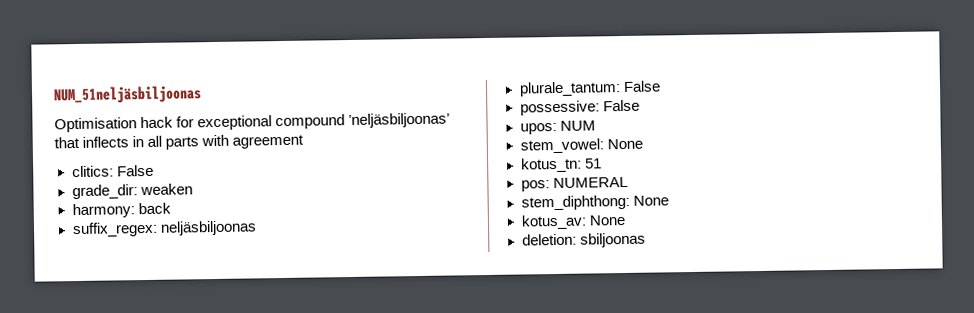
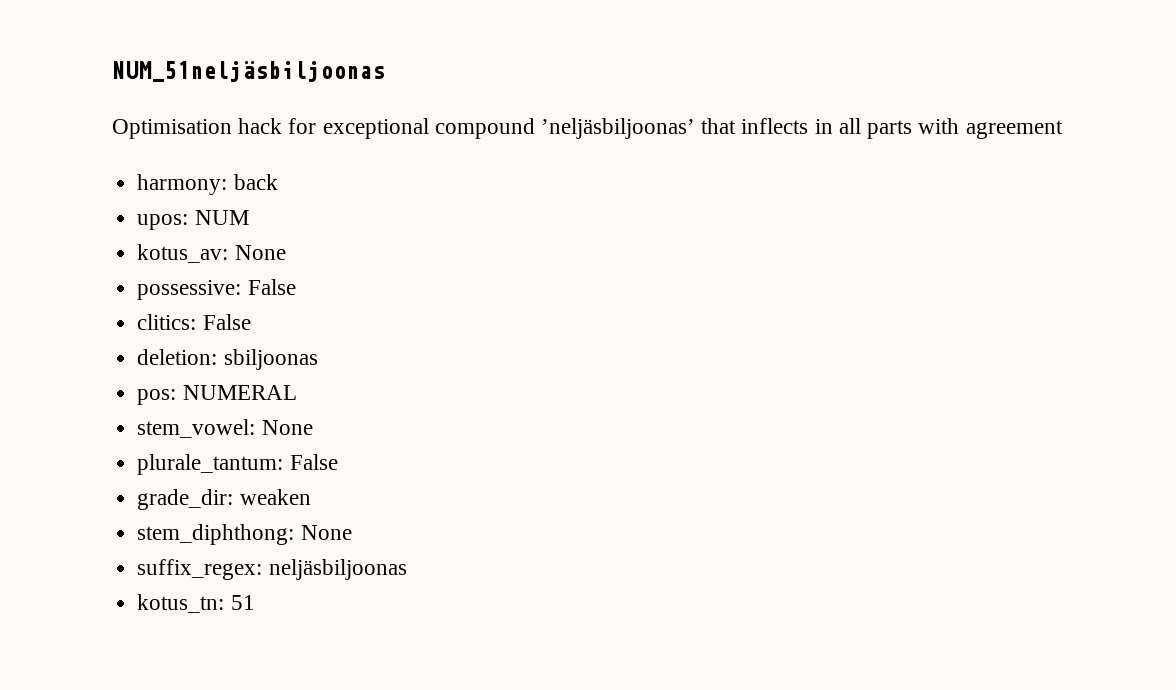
+ harmony: back
+ upos: NUM
+ kotus_av: None
+ possessive: False
  clitics: False
+ deletion: sbiljoonas
+ pos: NUMERAL
+ stem_vowel: None
+ plurale_tantum: False
- harmony: back
+ stem_diphthong: None
- plurale_tantum: False
- possessive: False
- upos: NUM
- stem_vowel: None
  kotus_tn: 51
- pos: NUMERAL
- stem_diphthong: None
- kotus_av: None
- deletion: sbiljoonas

